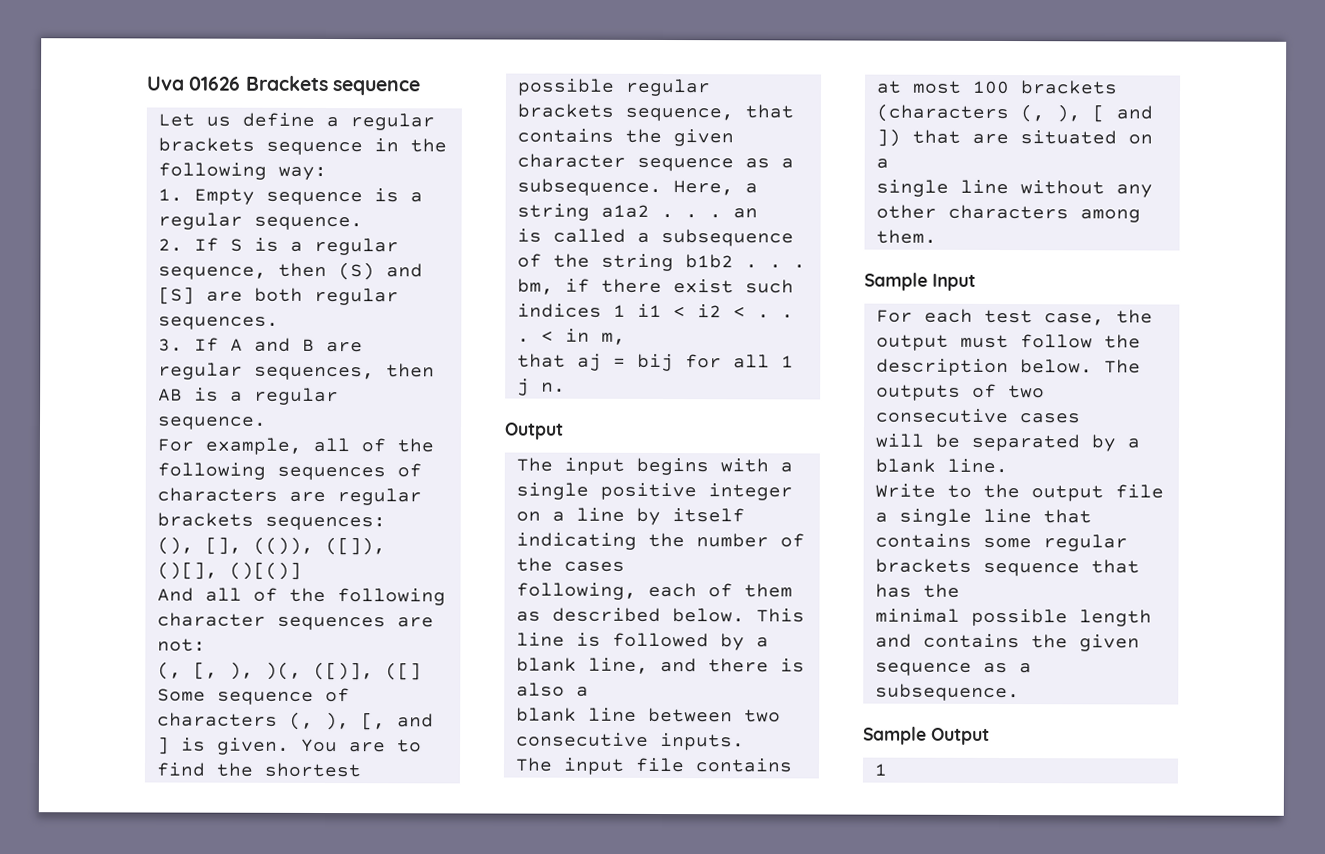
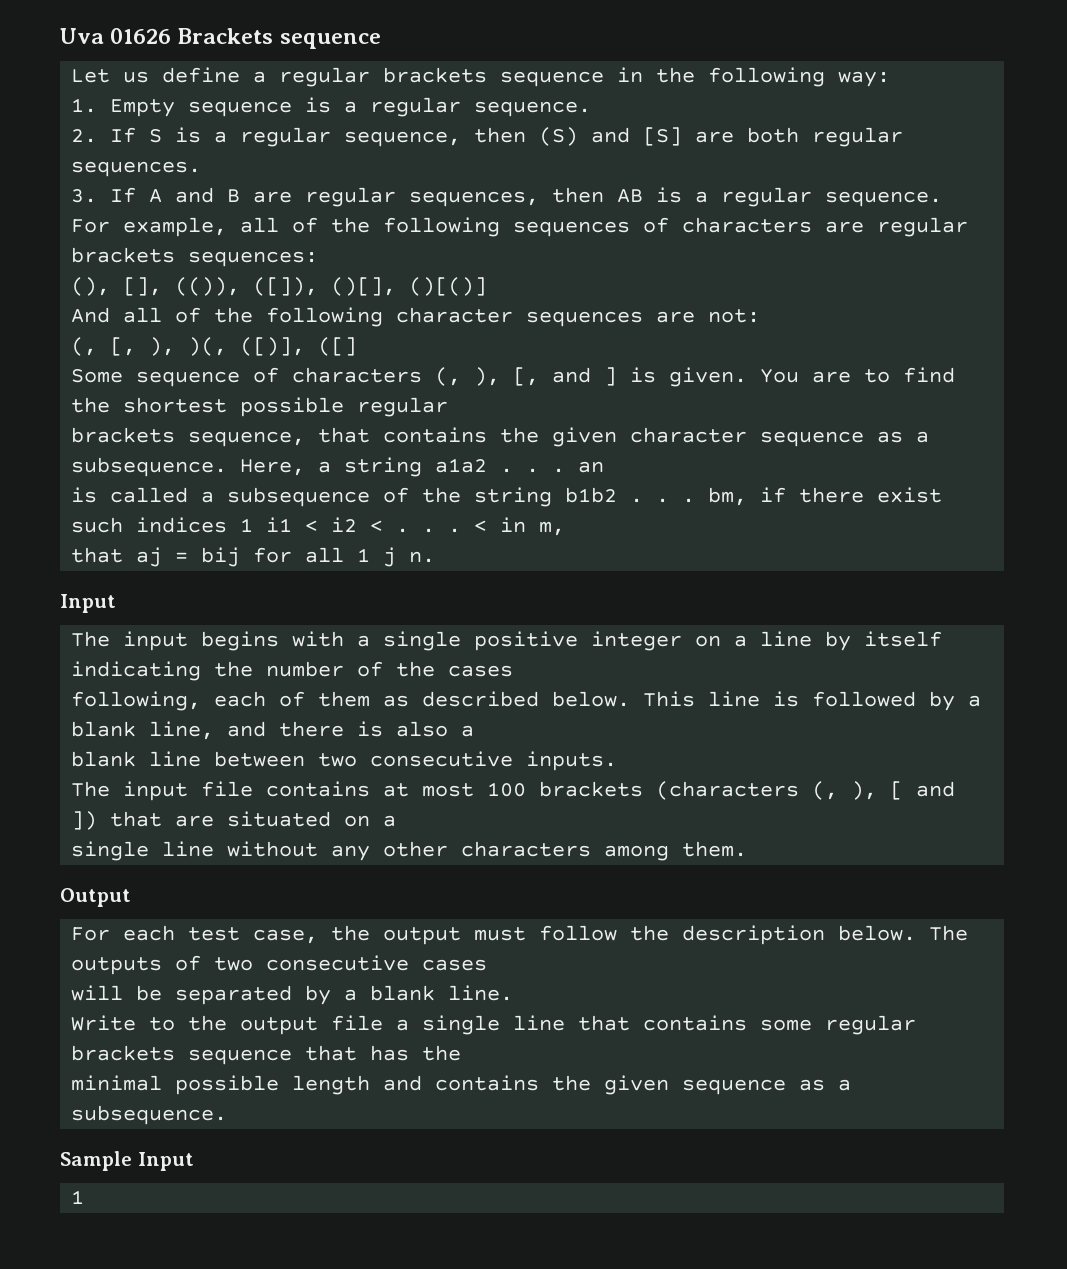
  that aj = bij for all 1 j n.
- Output
+ Input
- Sample Input
+ Output
- Sample Output
+ Sample Input

